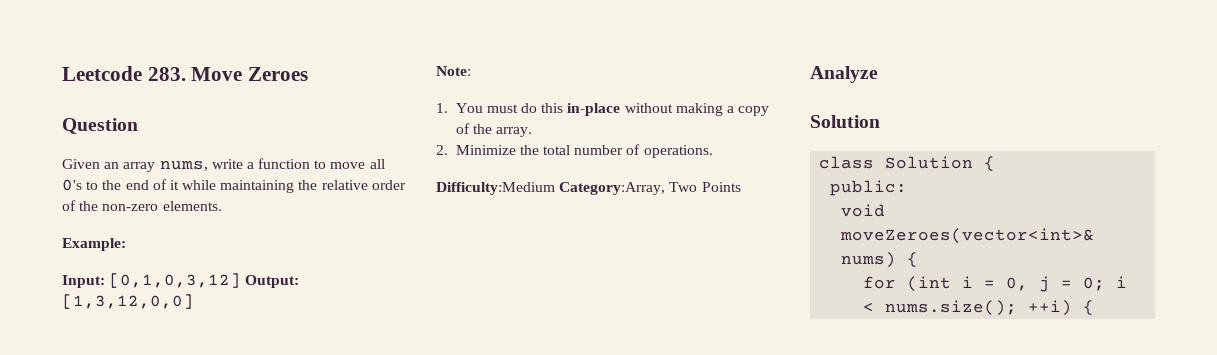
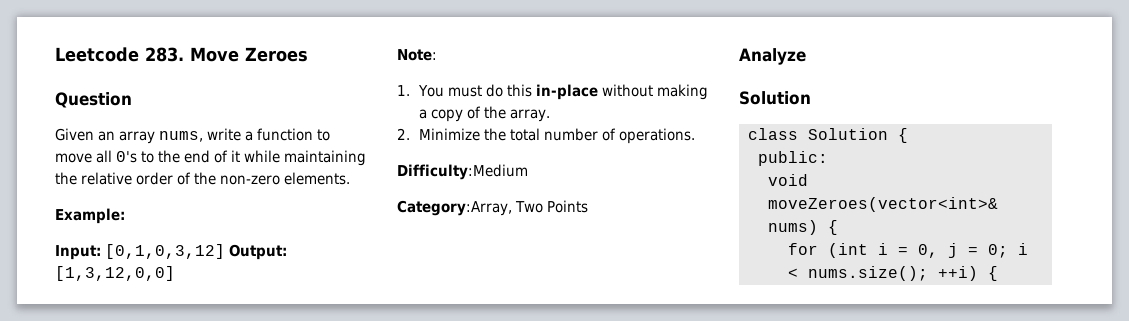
- Difficulty:Medium Category:Array, Two Points
+ Difficulty:Medium
+ Category:Array, Two Points

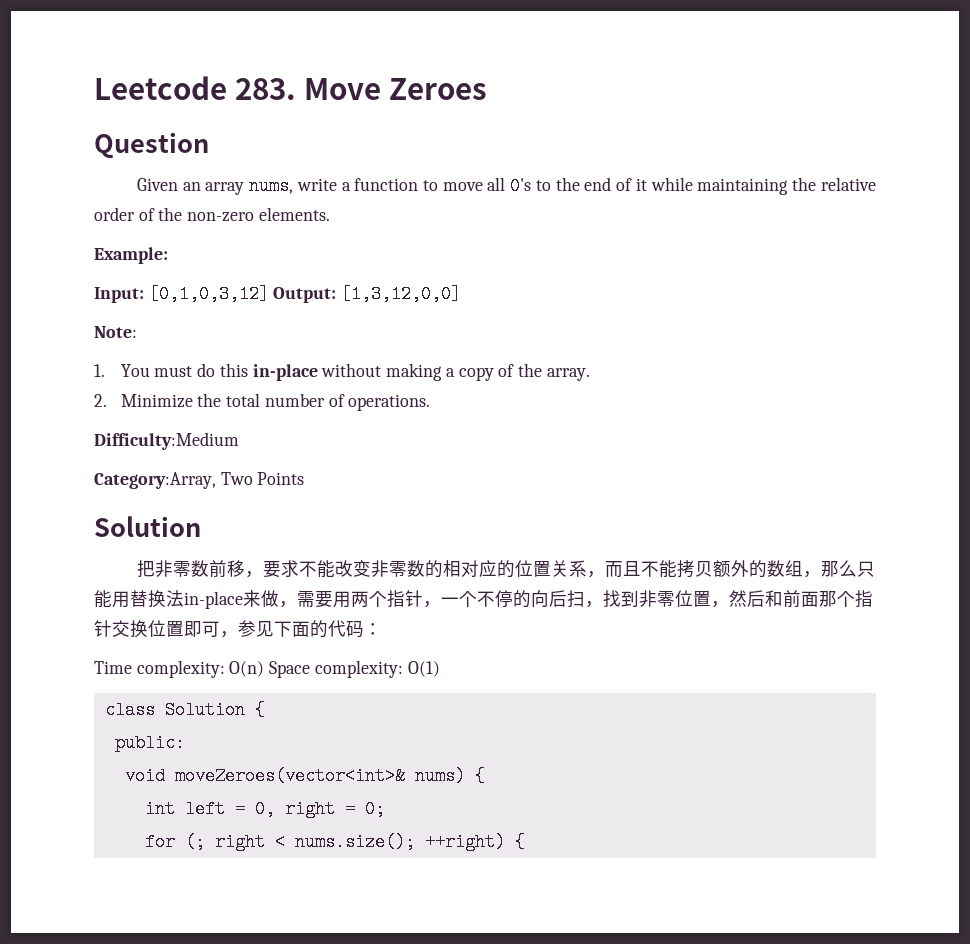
  Category:Array, Two Points
- Analyze
  Solution
+ 把非零数前移，要求不能改变非零数的相对应的位置关系，而且不能拷贝额外的数组，那么只能用替换法in-place来做，需要用两个指针，一个不停的向后扫，找到非零位置，然后和前面那个指针交换位置即可，参见下面的代码：
+ Time complexity: O(n) Space complexity: O(1)
- for (int i = 0, j = 0; i < nums.size(); ++i) {
+ int left = 0, right = 0;
+ for (; right < nums.size(); ++right) {

